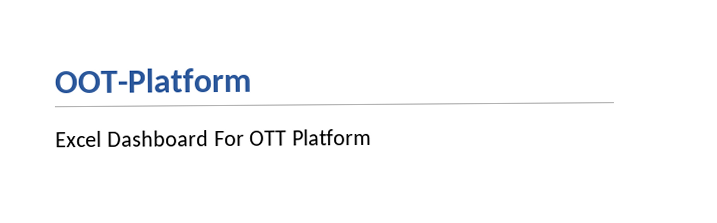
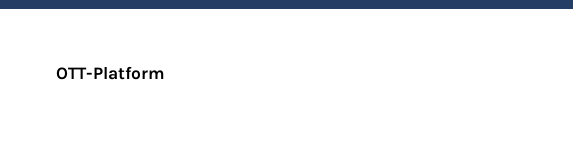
- OOT-Platform
- Excel Dashboard For OTT Platform
+ OTT-Platform

